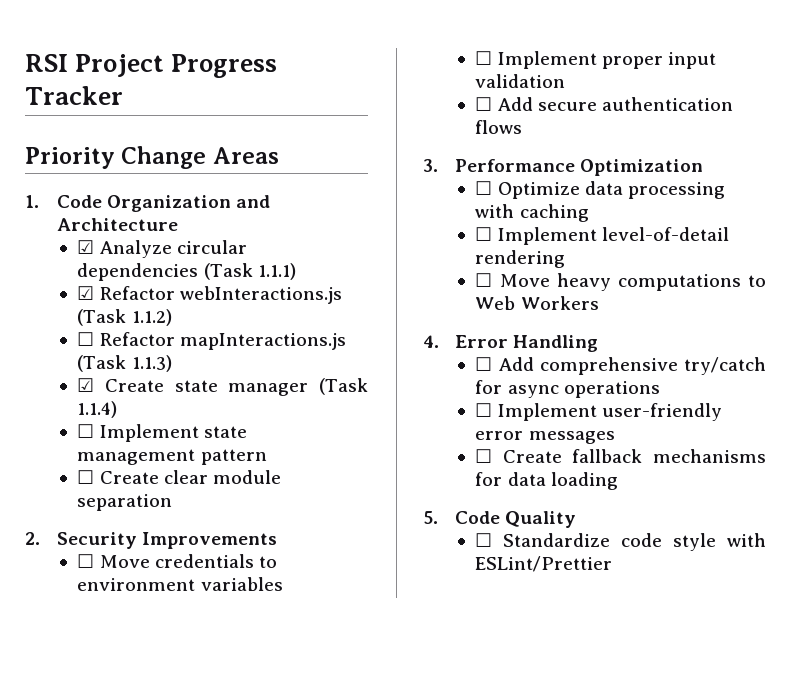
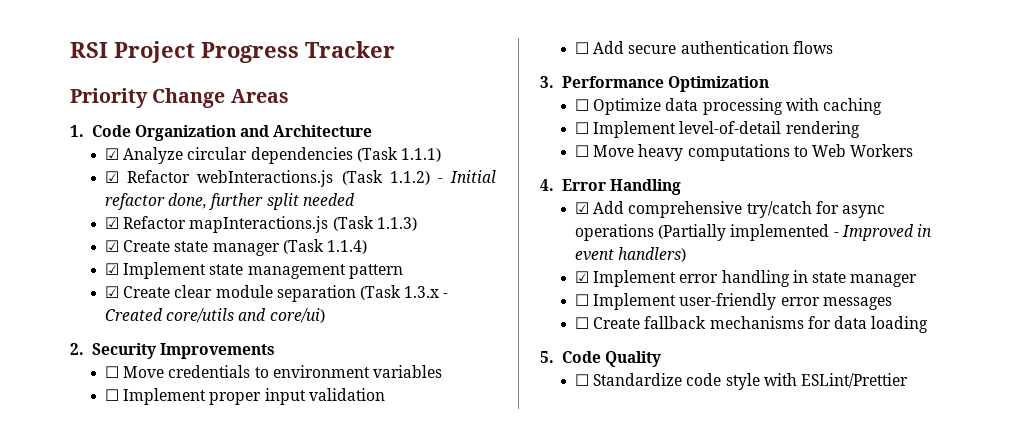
- ☑ Refactor webInteractions.js (Task 1.1.2)
- ☐ Refactor mapInteractions.js (Task 1.1.3)
+ ☑ Refactor webInteractions.js (Task 1.1.2) - Initial refactor done, further split needed
+ ☑ Refactor mapInteractions.js (Task 1.1.3)
- ☐ Implement state management pattern
+ ☑ Implement state management pattern
- ☐ Create clear module separation
+ ☑ Create clear module separation (Task 1.3.x - Created core/utils and core/ui)
- ☐ Add comprehensive try/catch for async operations
+ ☑ Add comprehensive try/catch for async operations (Partially implemented - Improved in event handlers)
+ ☑ Implement error handling in state manager

